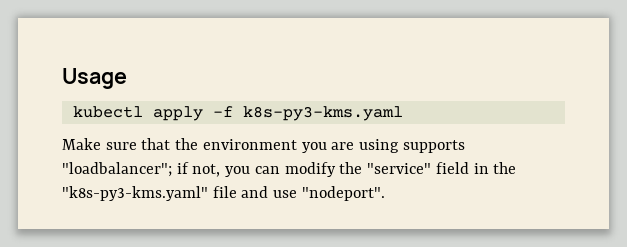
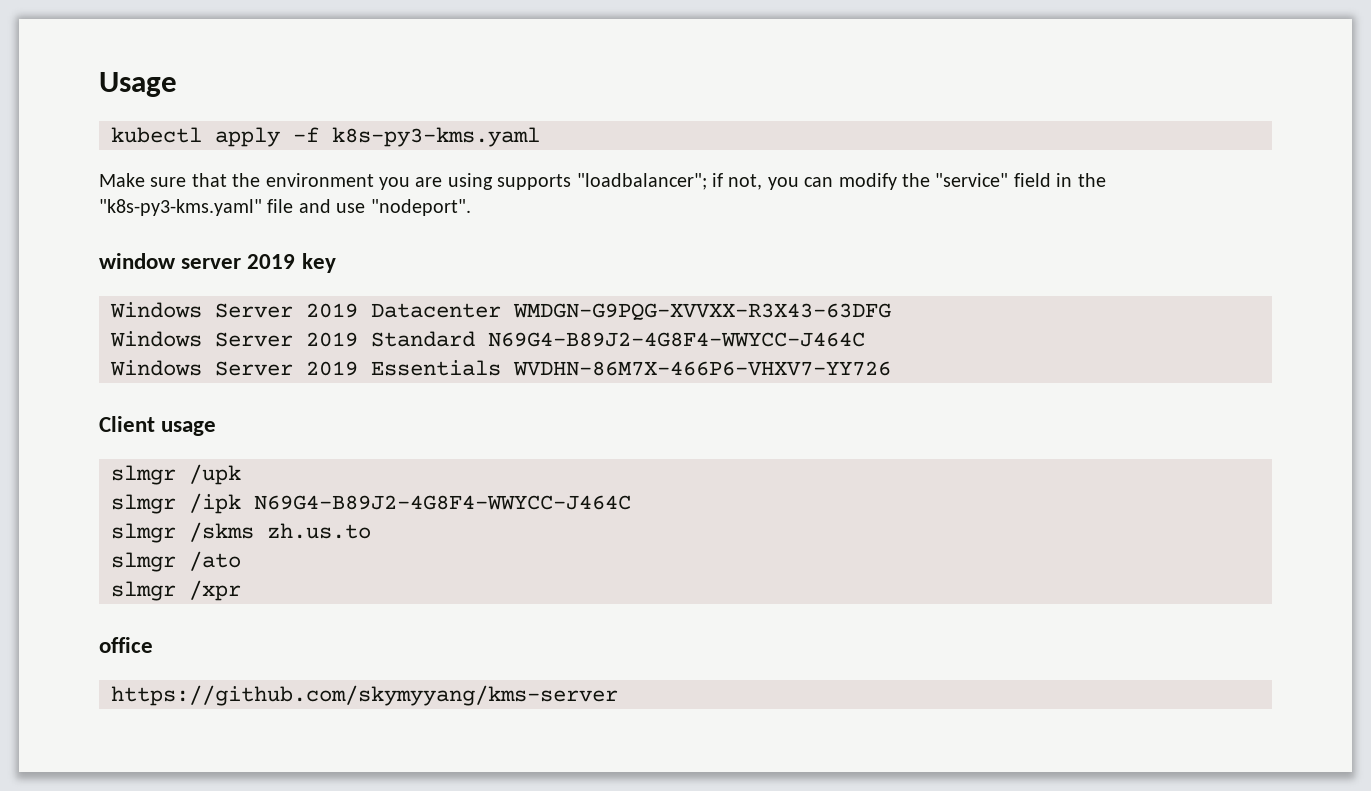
+ window server 2019 key
+ Windows Server 2019 Datacenter WMDGN-G9PQG-XVVXX-R3X43-63DFG
+ Windows Server 2019 Standard N69G4-B89J2-4G8F4-WWYCC-J464C
+ Windows Server 2019 Essentials WVDHN-86M7X-466P6-VHXV7-YY726
+ Client usage
+ slmgr /upk
+ slmgr /ipk N69G4-B89J2-4G8F4-WWYCC-J464C
+ slmgr /skms zh.us.to
+ slmgr /ato
+ slmgr /xpr
+ office
+ https://github.com/skymyyang/kms-server

